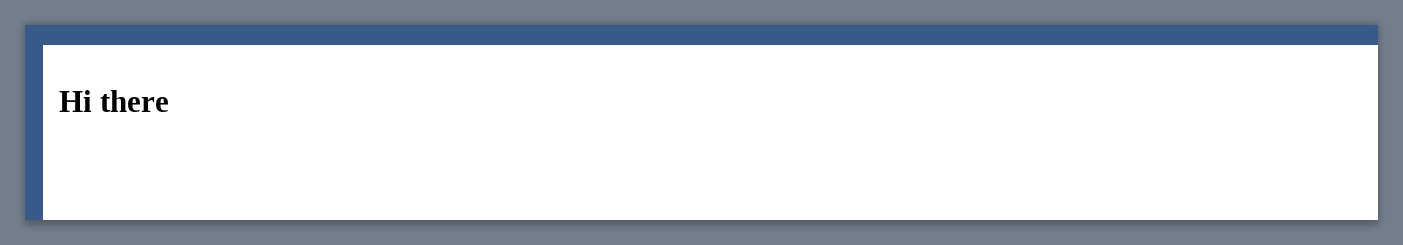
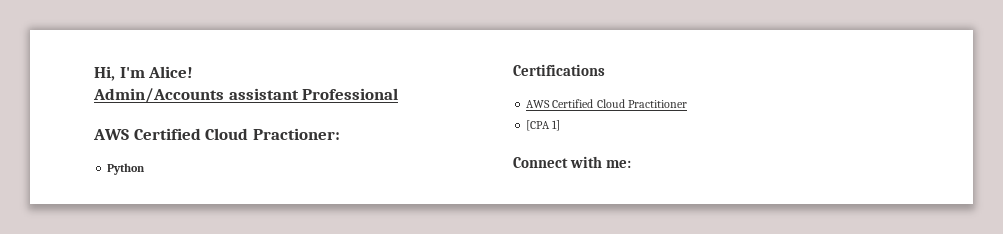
- Hi there
+ Hi, I'm Alice!
+ Admin/Accounts assistant Professional
+ AWS Certified Cloud Practioner:
+ Python
+ Certifications
+ AWS Certified Cloud Practitioner
+ [CPA 1]
+ Connect with me:

